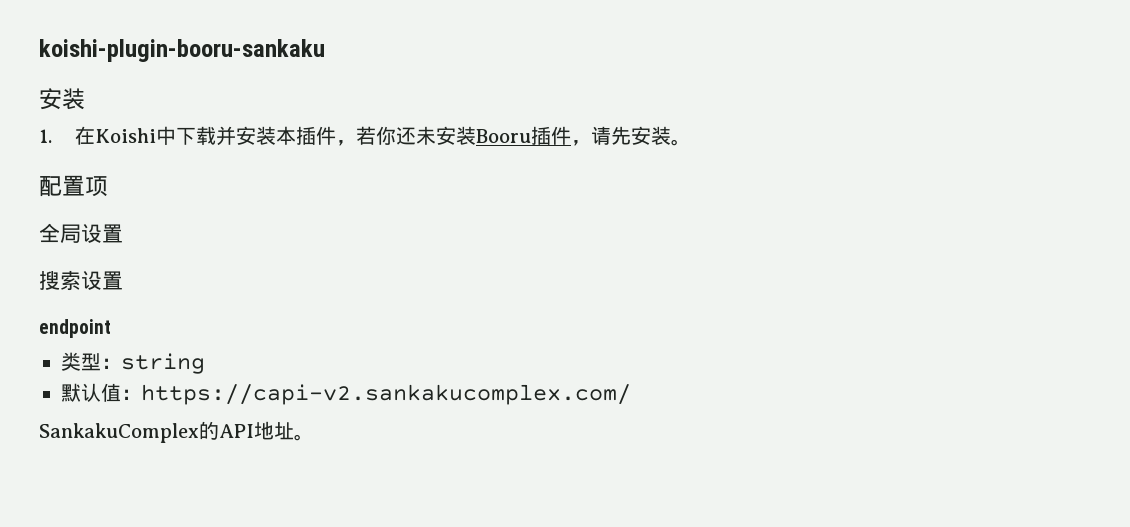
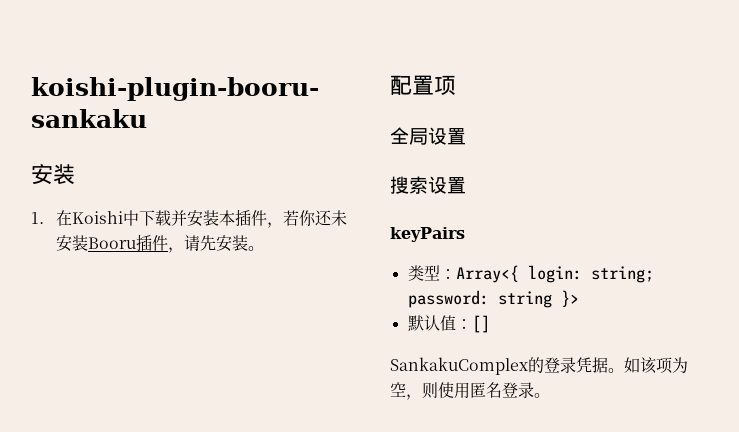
- endpoint
+ keyPairs
- 类型：string
+ 类型：Array<{ login: string; password: string }>
- 默认值：https://capi-v2.sankakucomplex.com/
+ 默认值：[]
- SankakuComplex的API地址。
+ SankakuComplex的登录凭据。如该项为空，则使用匿名登录。

